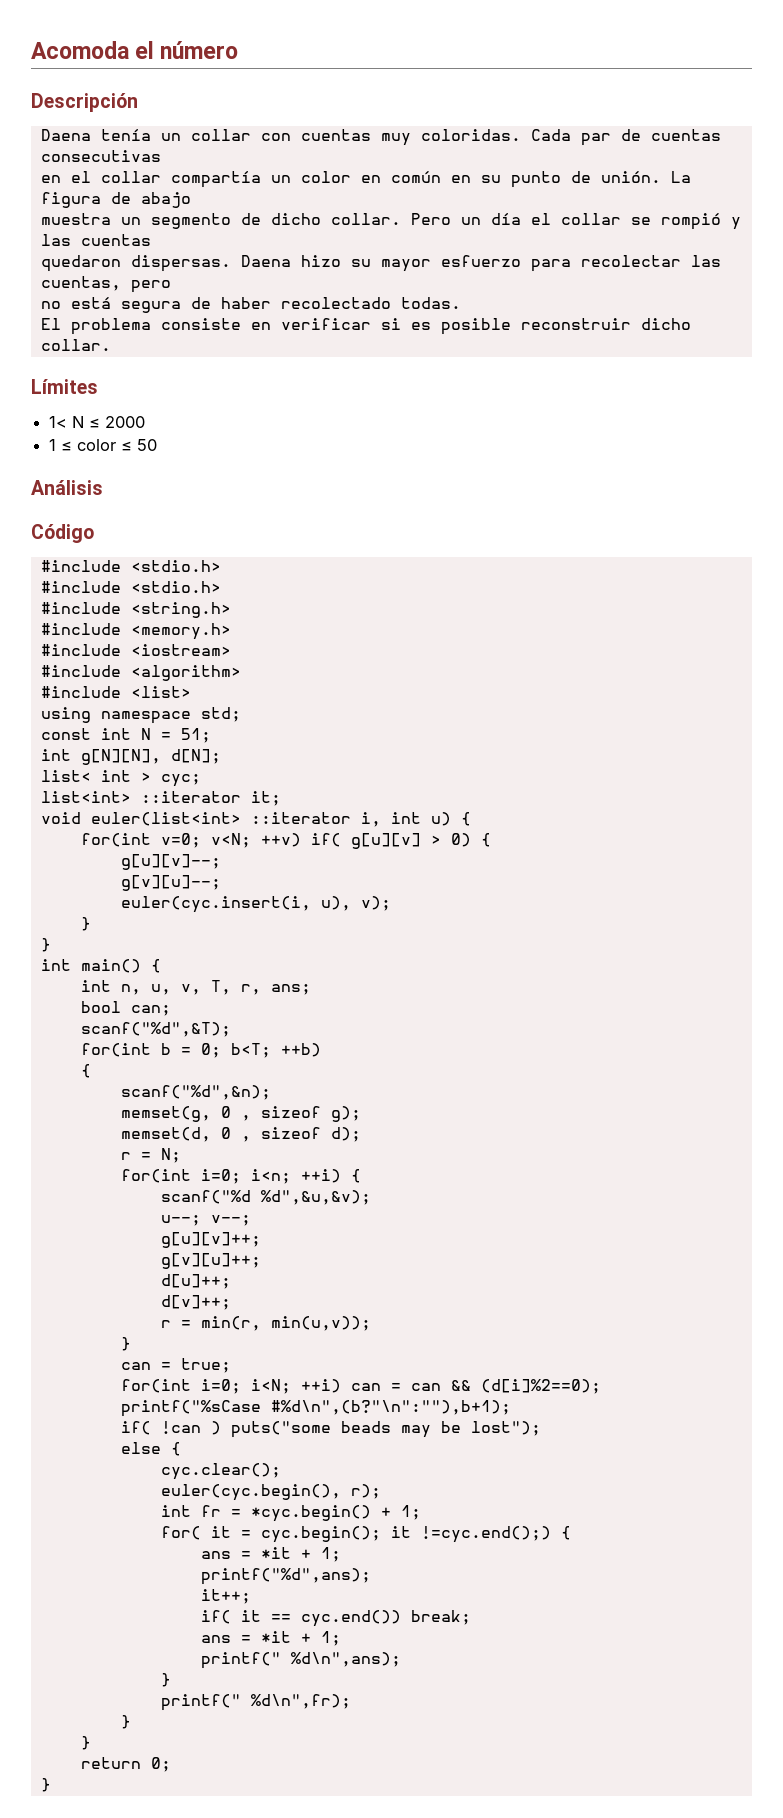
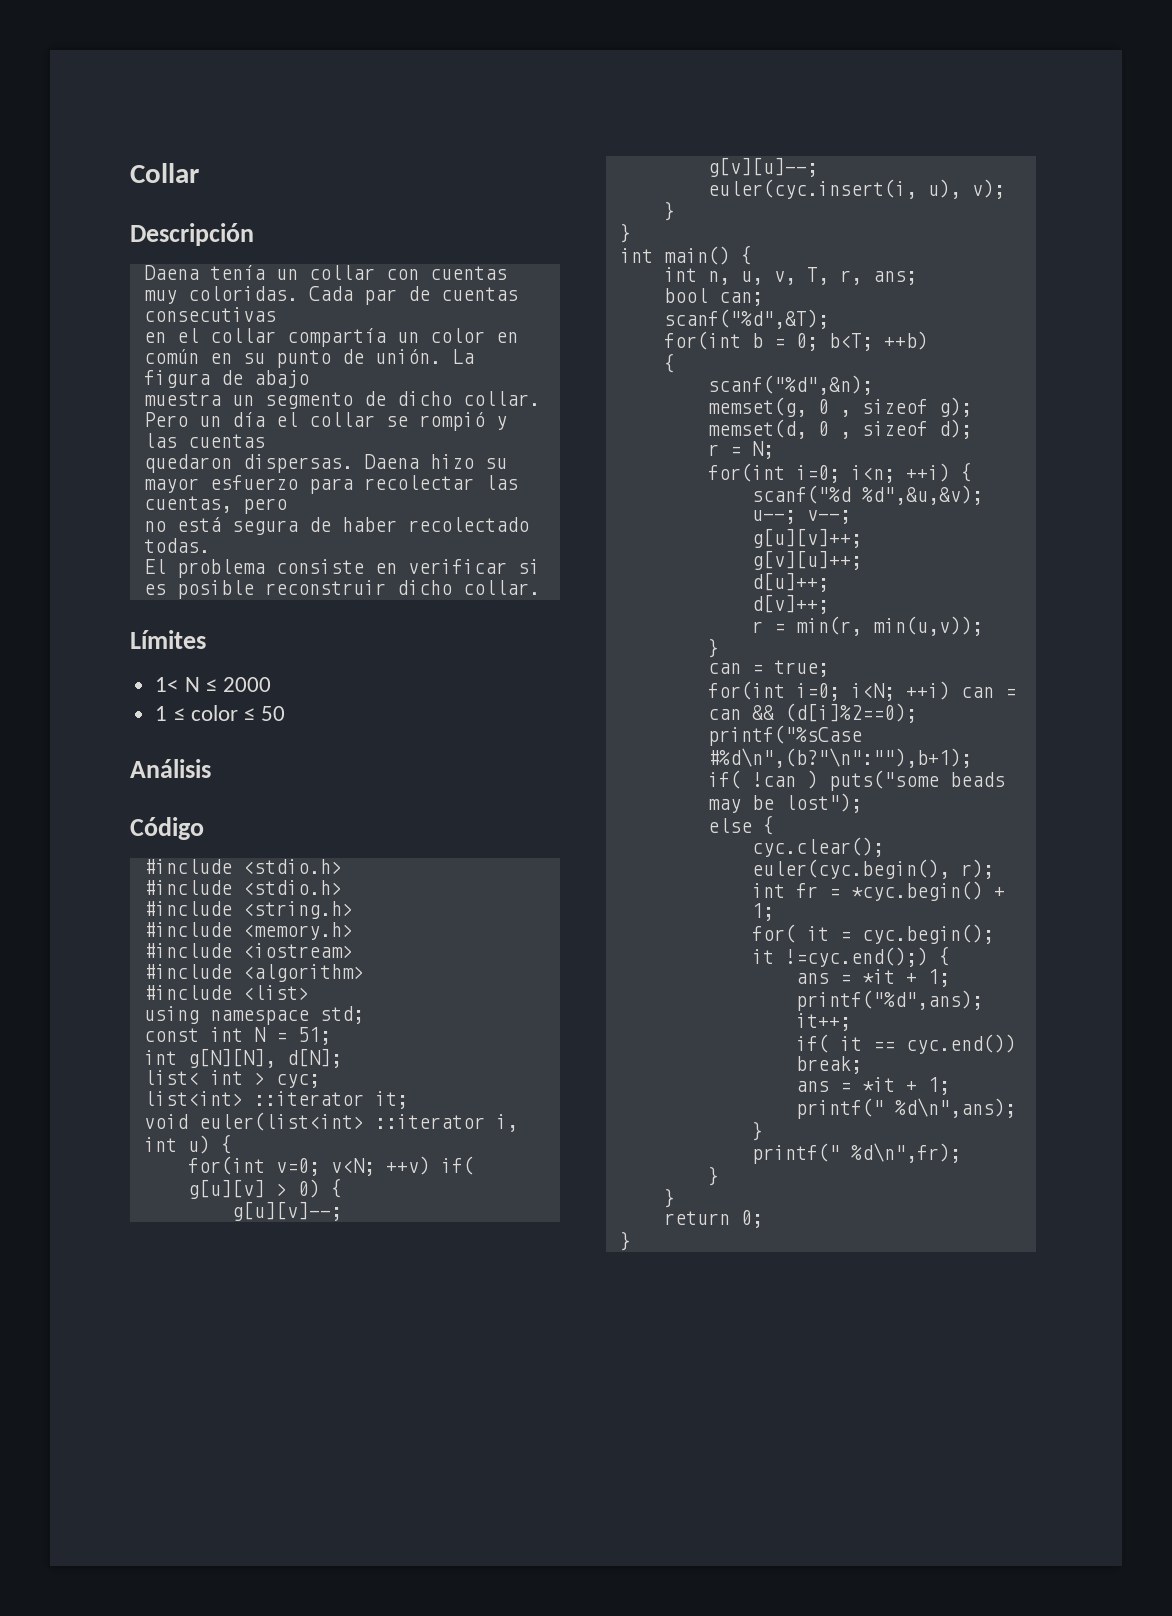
- Acomoda el número
+ Collar

